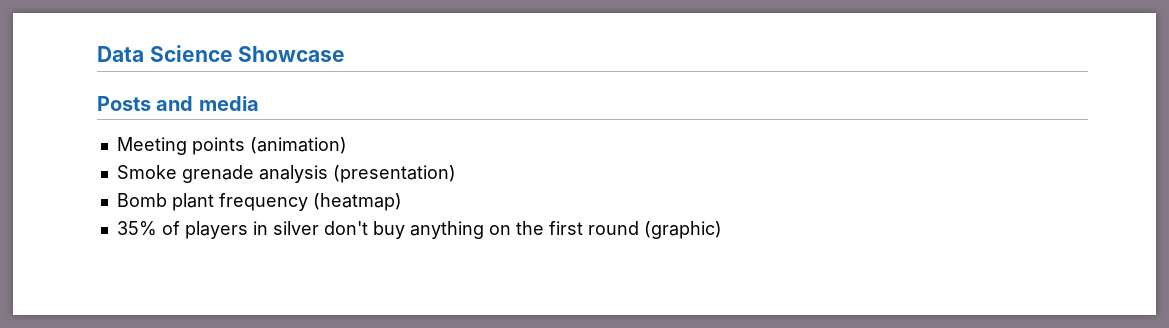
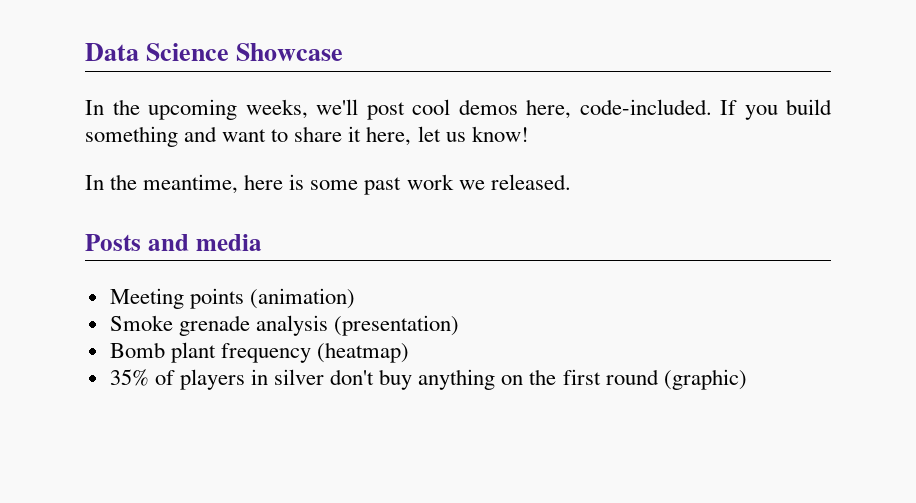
+ In the upcoming weeks, we'll post cool demos here, code-included. If you build something and want to share it here, let us know!
+ In the meantime, here is some past work we released.

